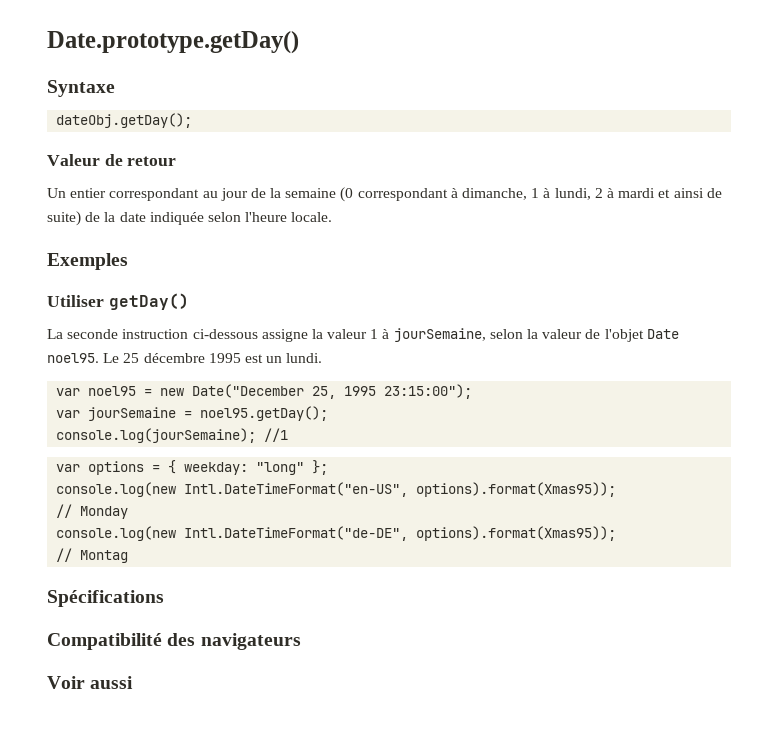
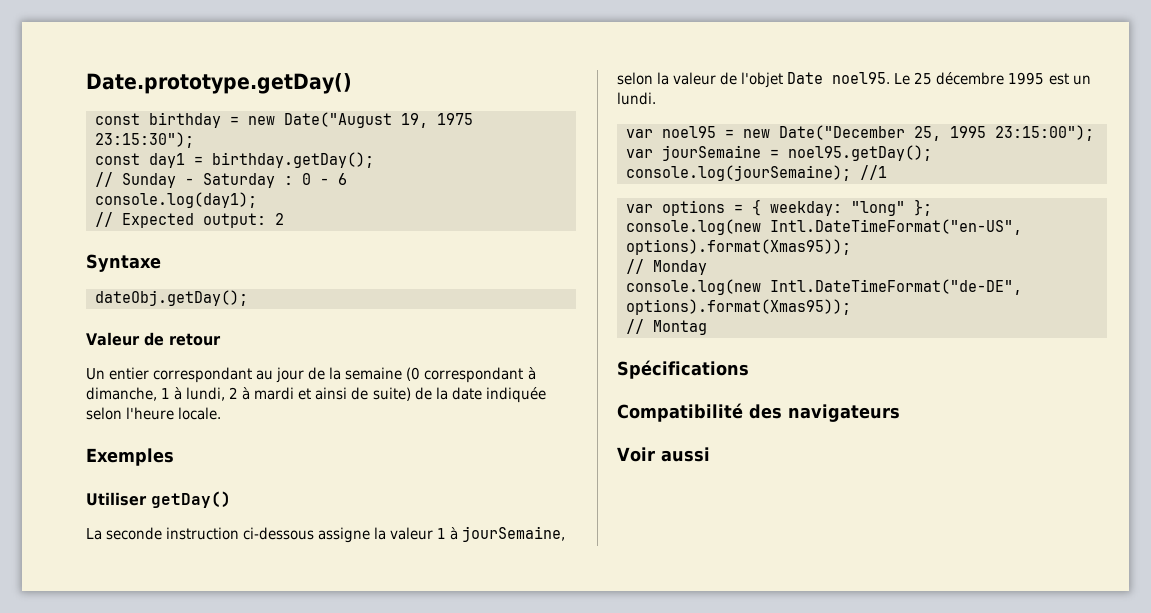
+ const birthday = new Date("August 19, 1975 23:15:30");
+ const day1 = birthday.getDay();
+ // Sunday - Saturday : 0 - 6
+ console.log(day1);
+ // Expected output: 2

